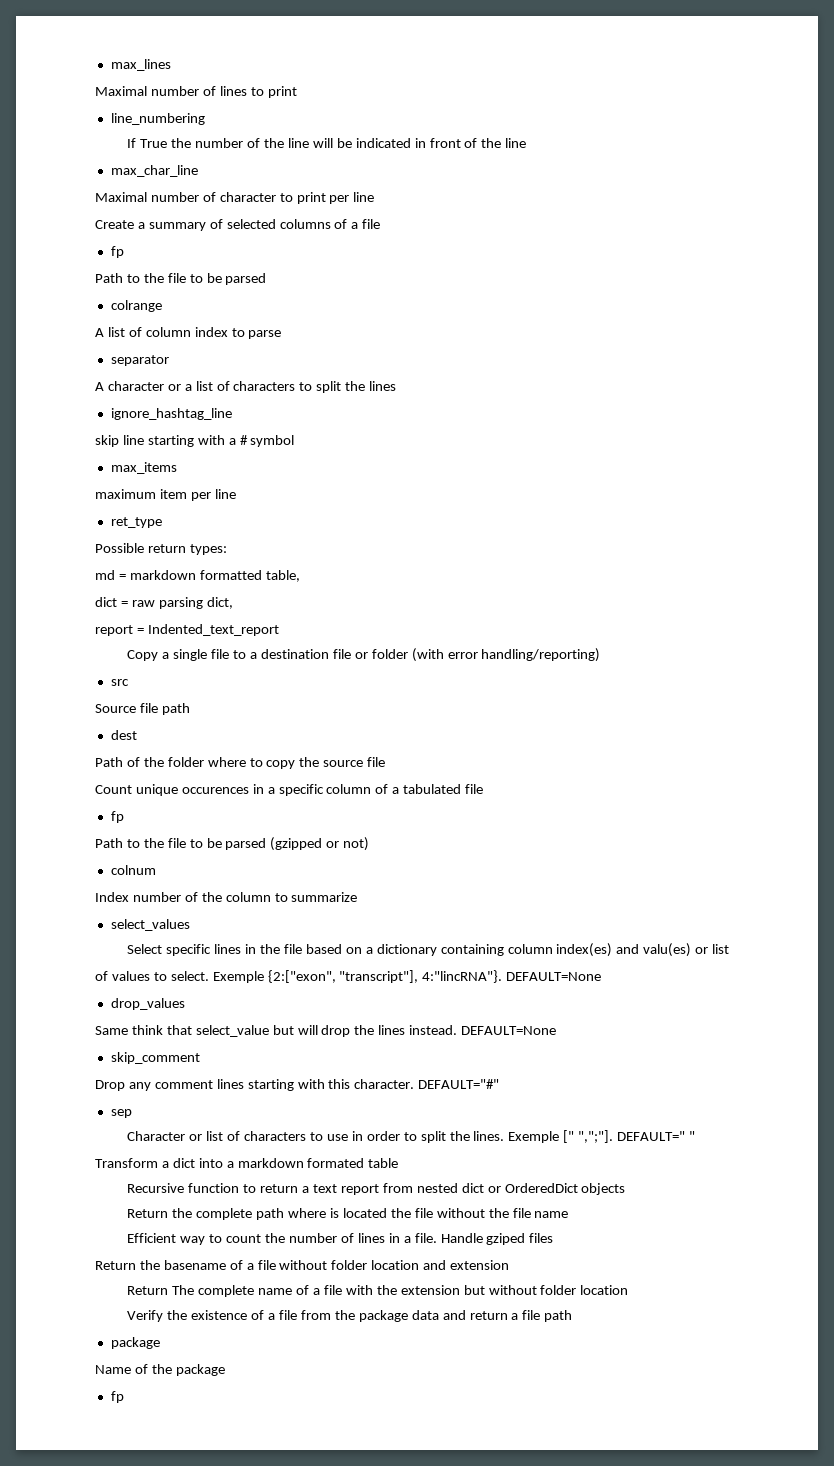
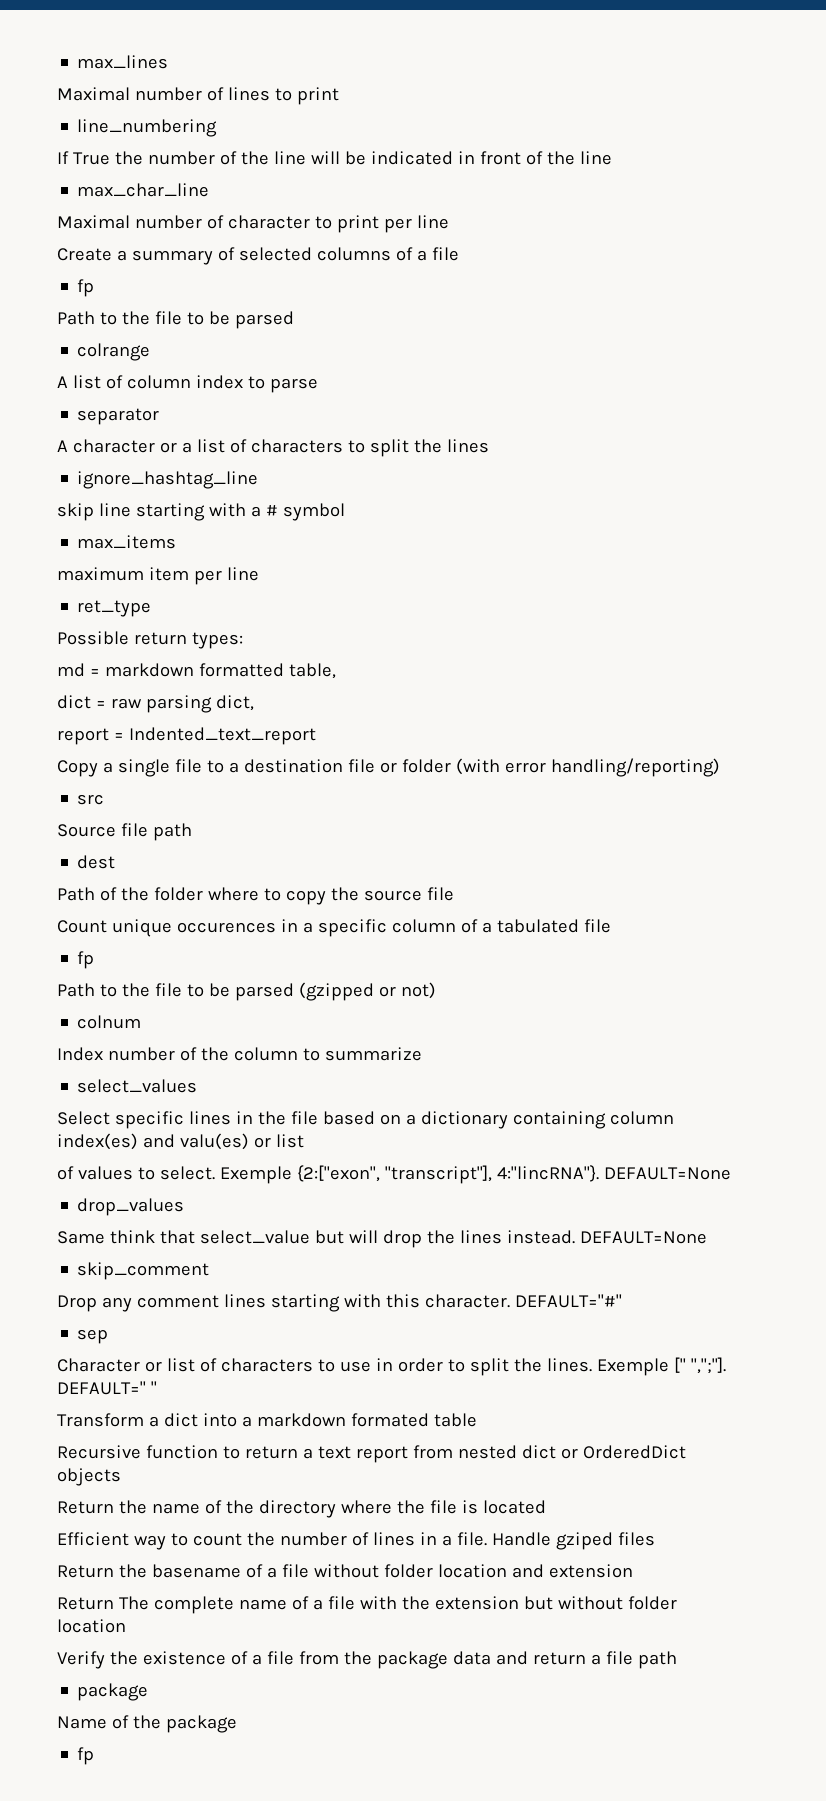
- Return the complete path where is located the file without the file name
+ Return the name of the directory where the file is located

